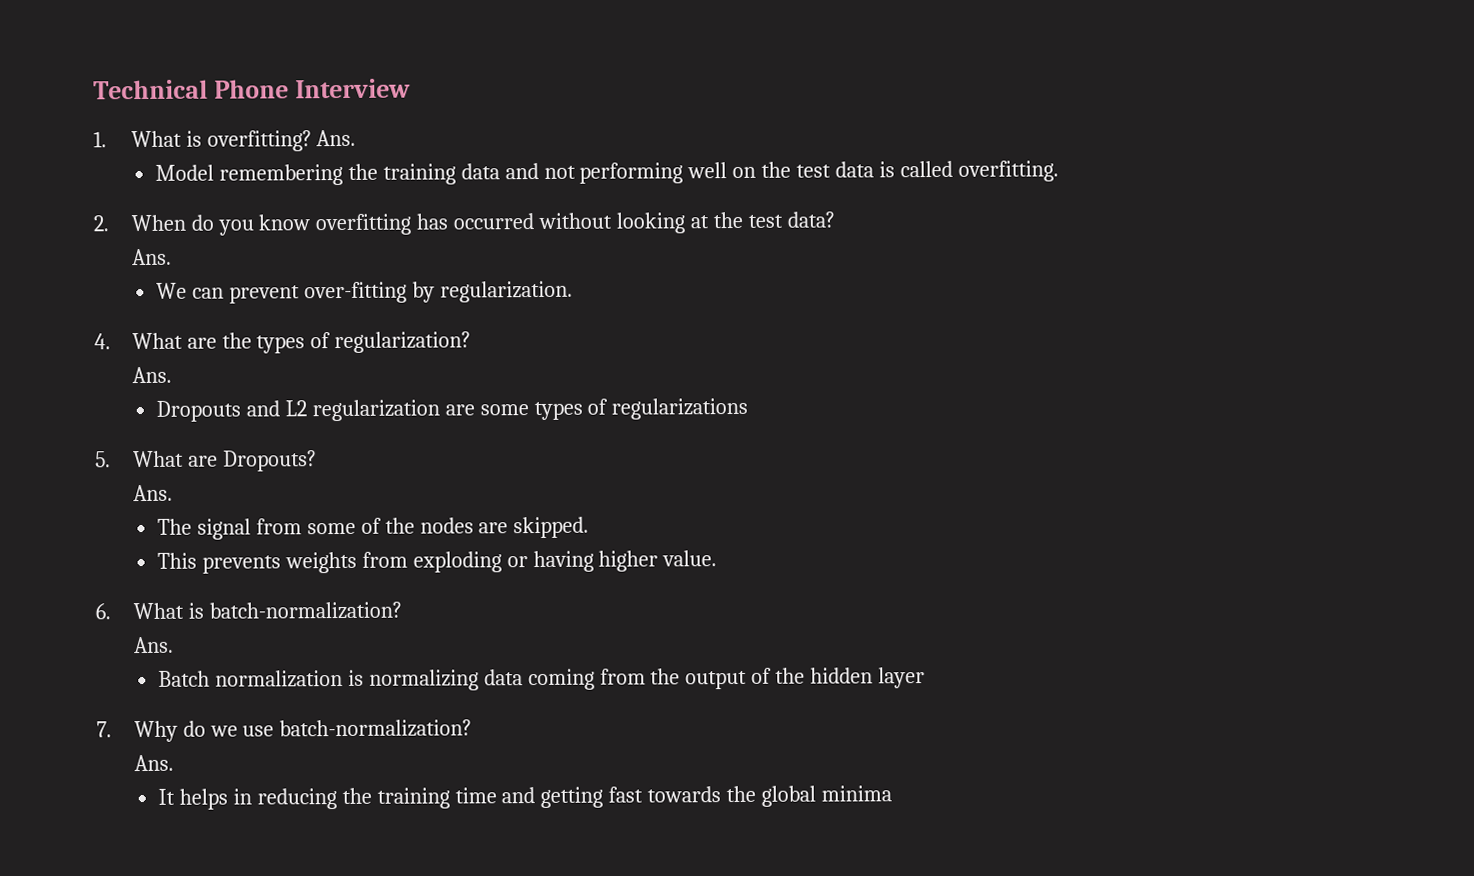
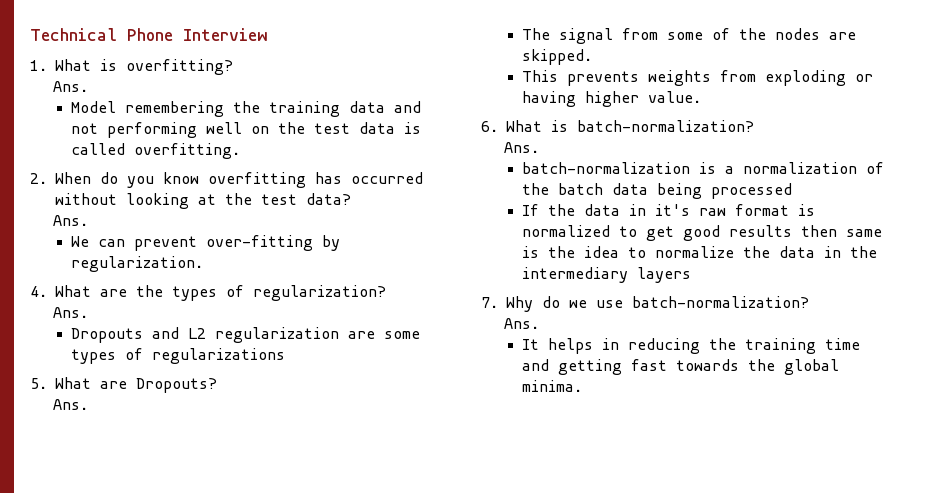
- 1. What is overfitting? Ans.
+ 1. What is overfitting?
+ Ans.
- Batch normalization is normalizing data coming from the output of the hidden layer
+ batch-normalization is a normalization of the batch data being processed
+ If the data in it's raw format is normalized to get good results then same is the idea to normalize the data in the intermediary layers
- It helps in reducing the training time and getting fast towards the global minima
+ It helps in reducing the training time and getting fast towards the global minima.

